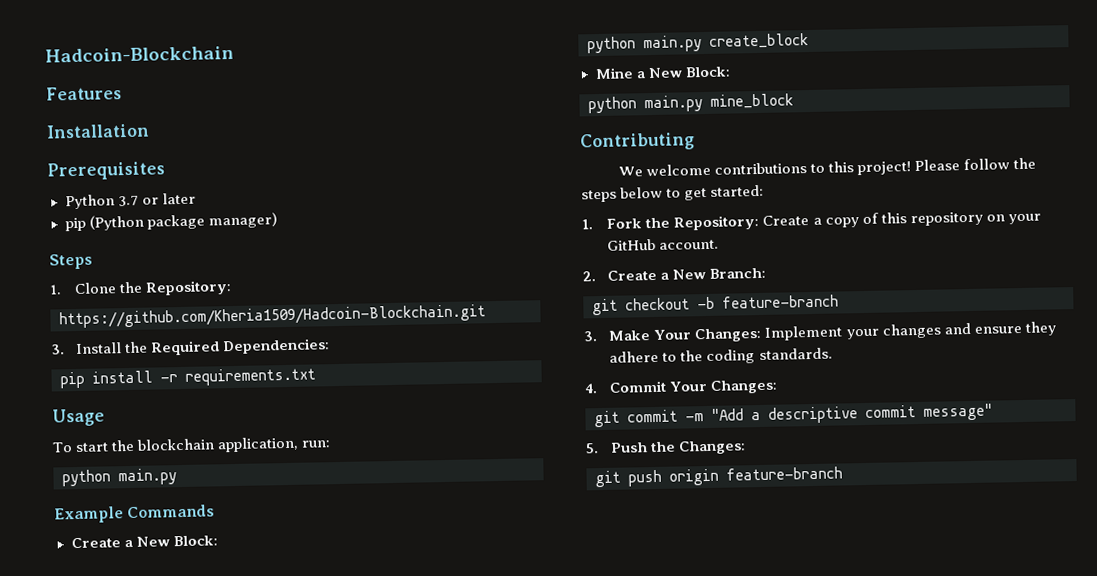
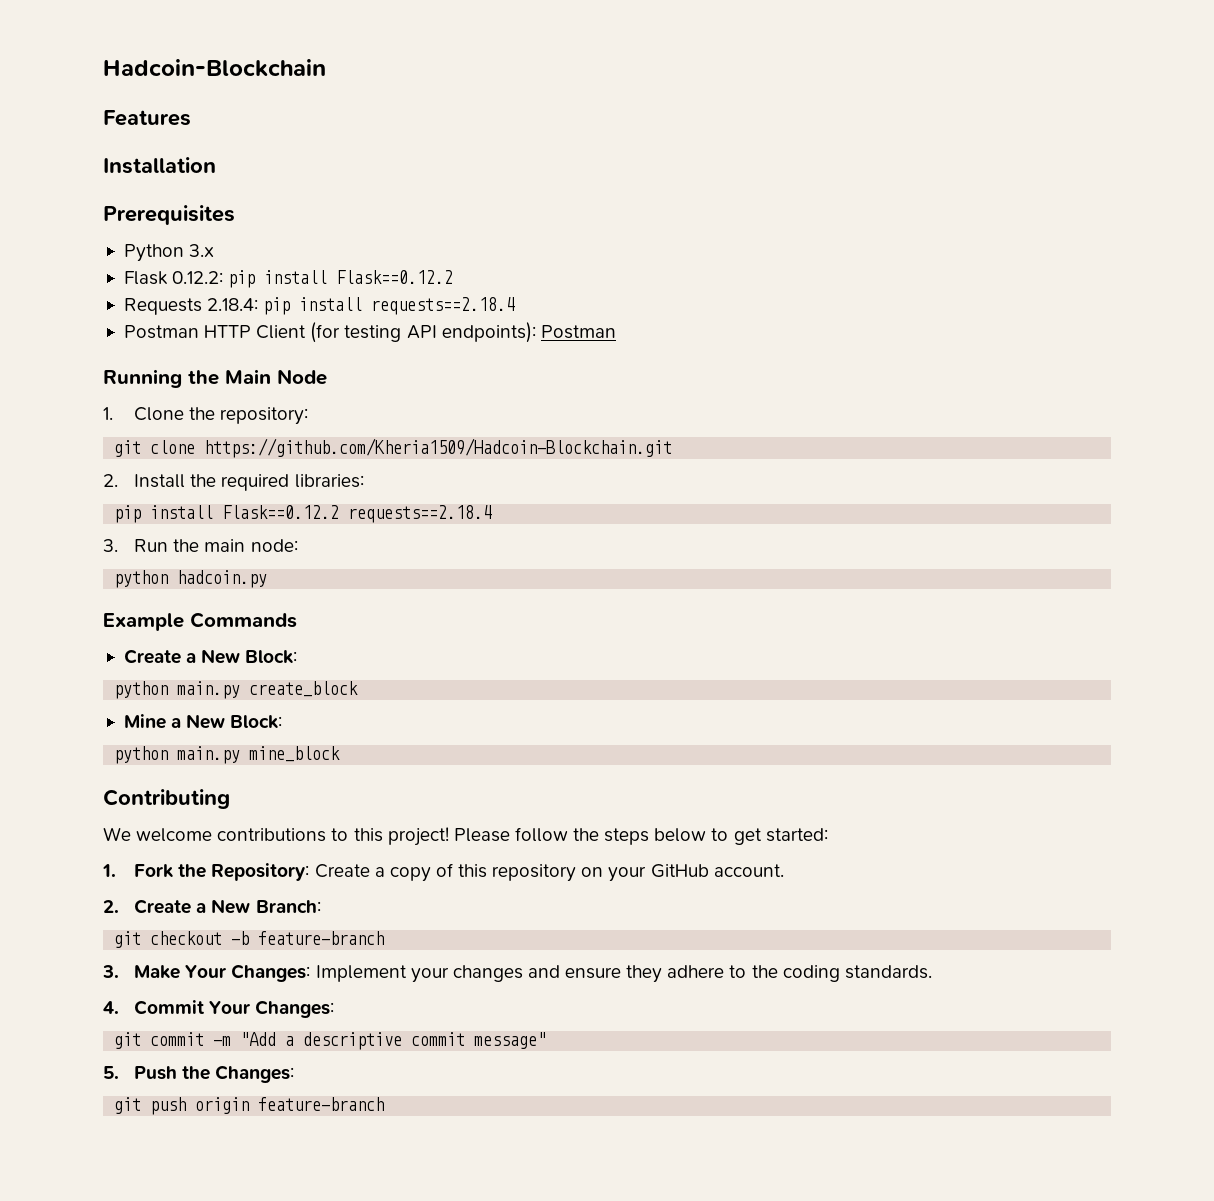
- Python 3.7 or later
- pip (Python package manager)
- Steps
+ Python 3.x
+ Flask 0.12.2: pip install Flask==0.12.2
+ Requests 2.18.4: pip install requests==2.18.4
+ Postman HTTP Client (for testing API endpoints): Postman
+ Running the Main Node
- 1. Clone the Repository:
- https://github.com/Kheria1509/Hadcoin-Blockchain.git
+ 1. Clone the repository:
+ git clone https://github.com/Kheria1509/Hadcoin-Blockchain.git
- 3. Install the Required Dependencies:
- pip install -r requirements.txt
- Usage
- To start the blockchain application, run:
- python main.py
+ 2. Install the required libraries:
+ pip install Flask==0.12.2 requests==2.18.4
+ 3. Run the main node:
+ python hadcoin.py

